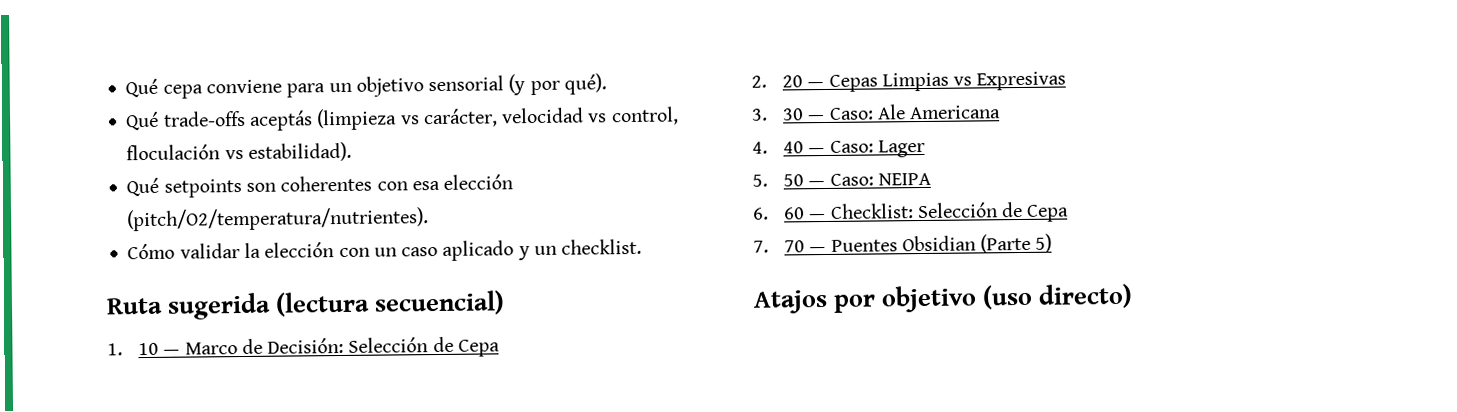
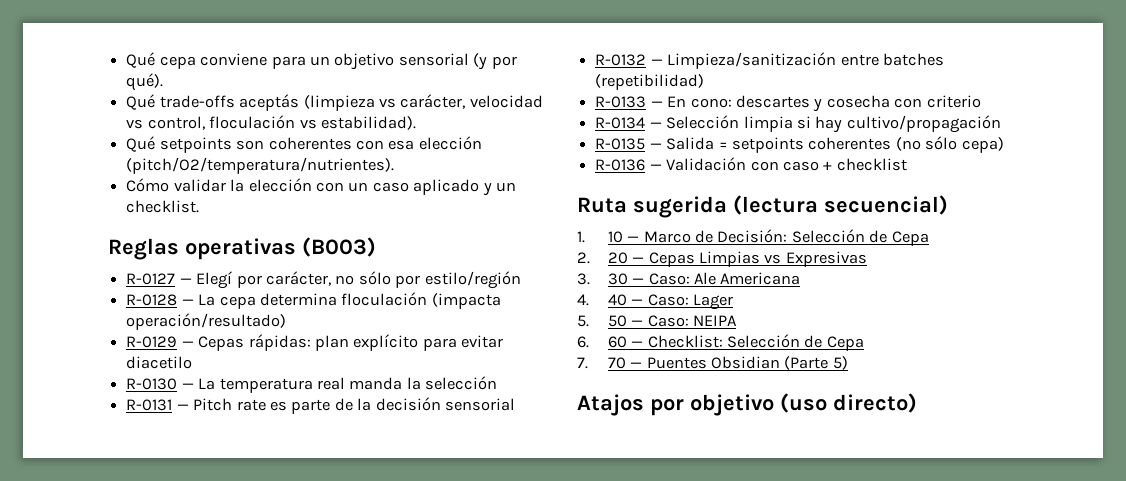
+ Reglas operativas (B003)
+ R-0127 — Elegí por carácter, no sólo por estilo/región
+ R-0128 — La cepa determina floculación (impacta operación/resultado)
+ R-0129 — Cepas rápidas: plan explícito para evitar diacetilo
+ R-0130 — La temperatura real manda la selección
+ R-0131 — Pitch rate es parte de la decisión sensorial
+ R-0132 — Limpieza/sanitización entre batches (repetibilidad)
+ R-0133 — En cono: descartes y cosecha con criterio
+ R-0134 — Selección limpia si hay cultivo/propagación
+ R-0135 — Salida = setpoints coherentes (no sólo cepa)
+ R-0136 — Validación con caso + checklist

